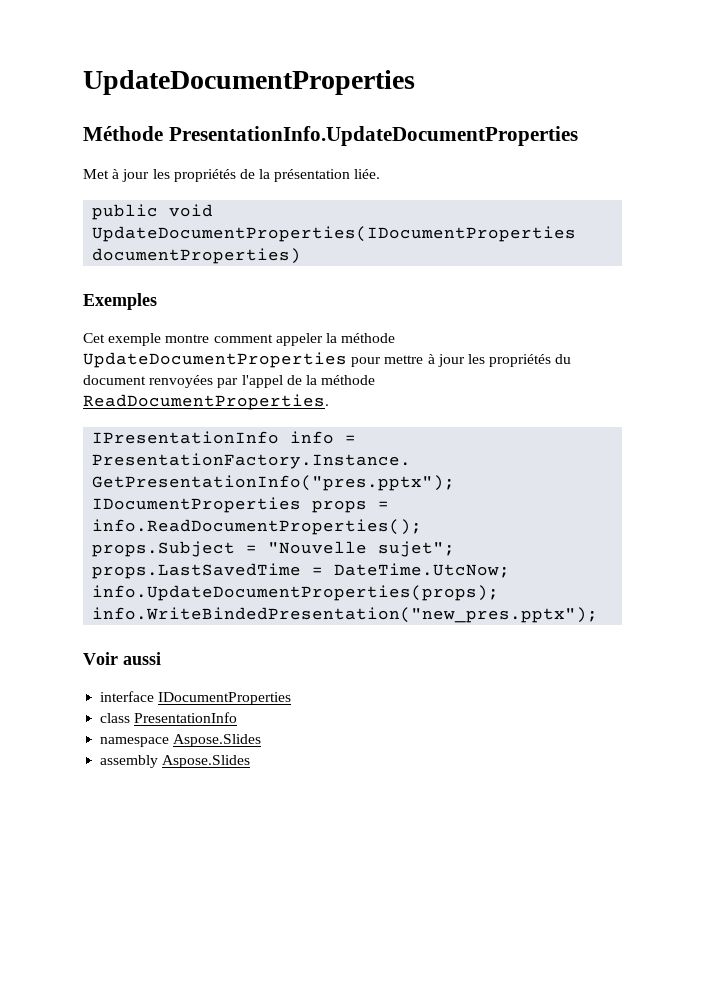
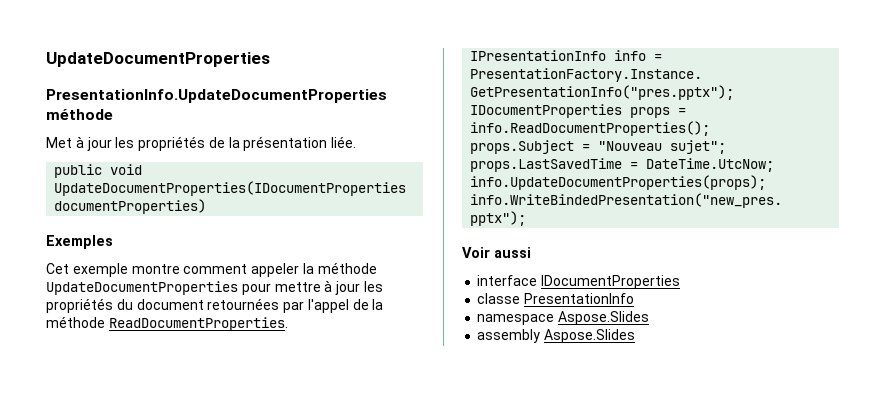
- Méthode PresentationInfo.UpdateDocumentProperties
+ PresentationInfo.UpdateDocumentProperties méthode
- Cet exemple montre comment appeler la méthode UpdateDocumentProperties pour mettre à jour les propriétés du document renvoyées par l'appel de la méthode ReadDocumentProperties.
+ Cet exemple montre comment appeler la méthode UpdateDocumentProperties pour mettre à jour les propriétés du document retournées par l'appel de la méthode ReadDocumentProperties.
- props.Subject = "Nouvelle sujet";
+ props.Subject = "Nouveau sujet";
- class PresentationInfo
+ classe PresentationInfo

